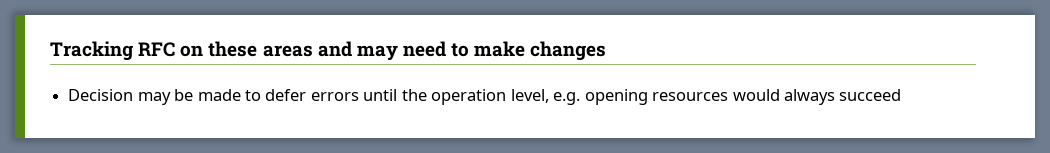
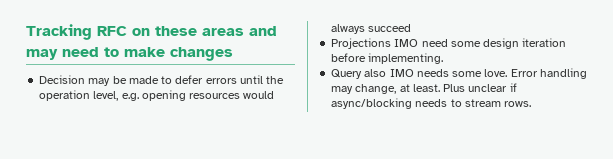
+ Projections IMO need some design iteration before implementing.
+ Query also IMO needs some love. Error handling may change, at least. Plus unclear if async/blocking needs to stream rows.

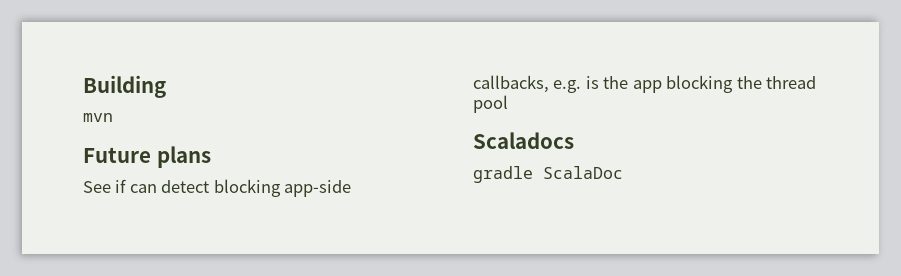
- Tracking RFC on these areas and may need to make changes
- Decision may be made to defer errors until the operation level, e.g. opening resources would always succeed
- Projections IMO need some design iteration before implementing.
- Query also IMO needs some love. Error handling may change, at least. Plus unclear if async/blocking needs to stream rows.
+ Building
+ mvn
+ Future plans
+ See if can detect blocking app-side callbacks, e.g. is the app blocking the thread pool
+ Scaladocs
+ gradle ScalaDoc

